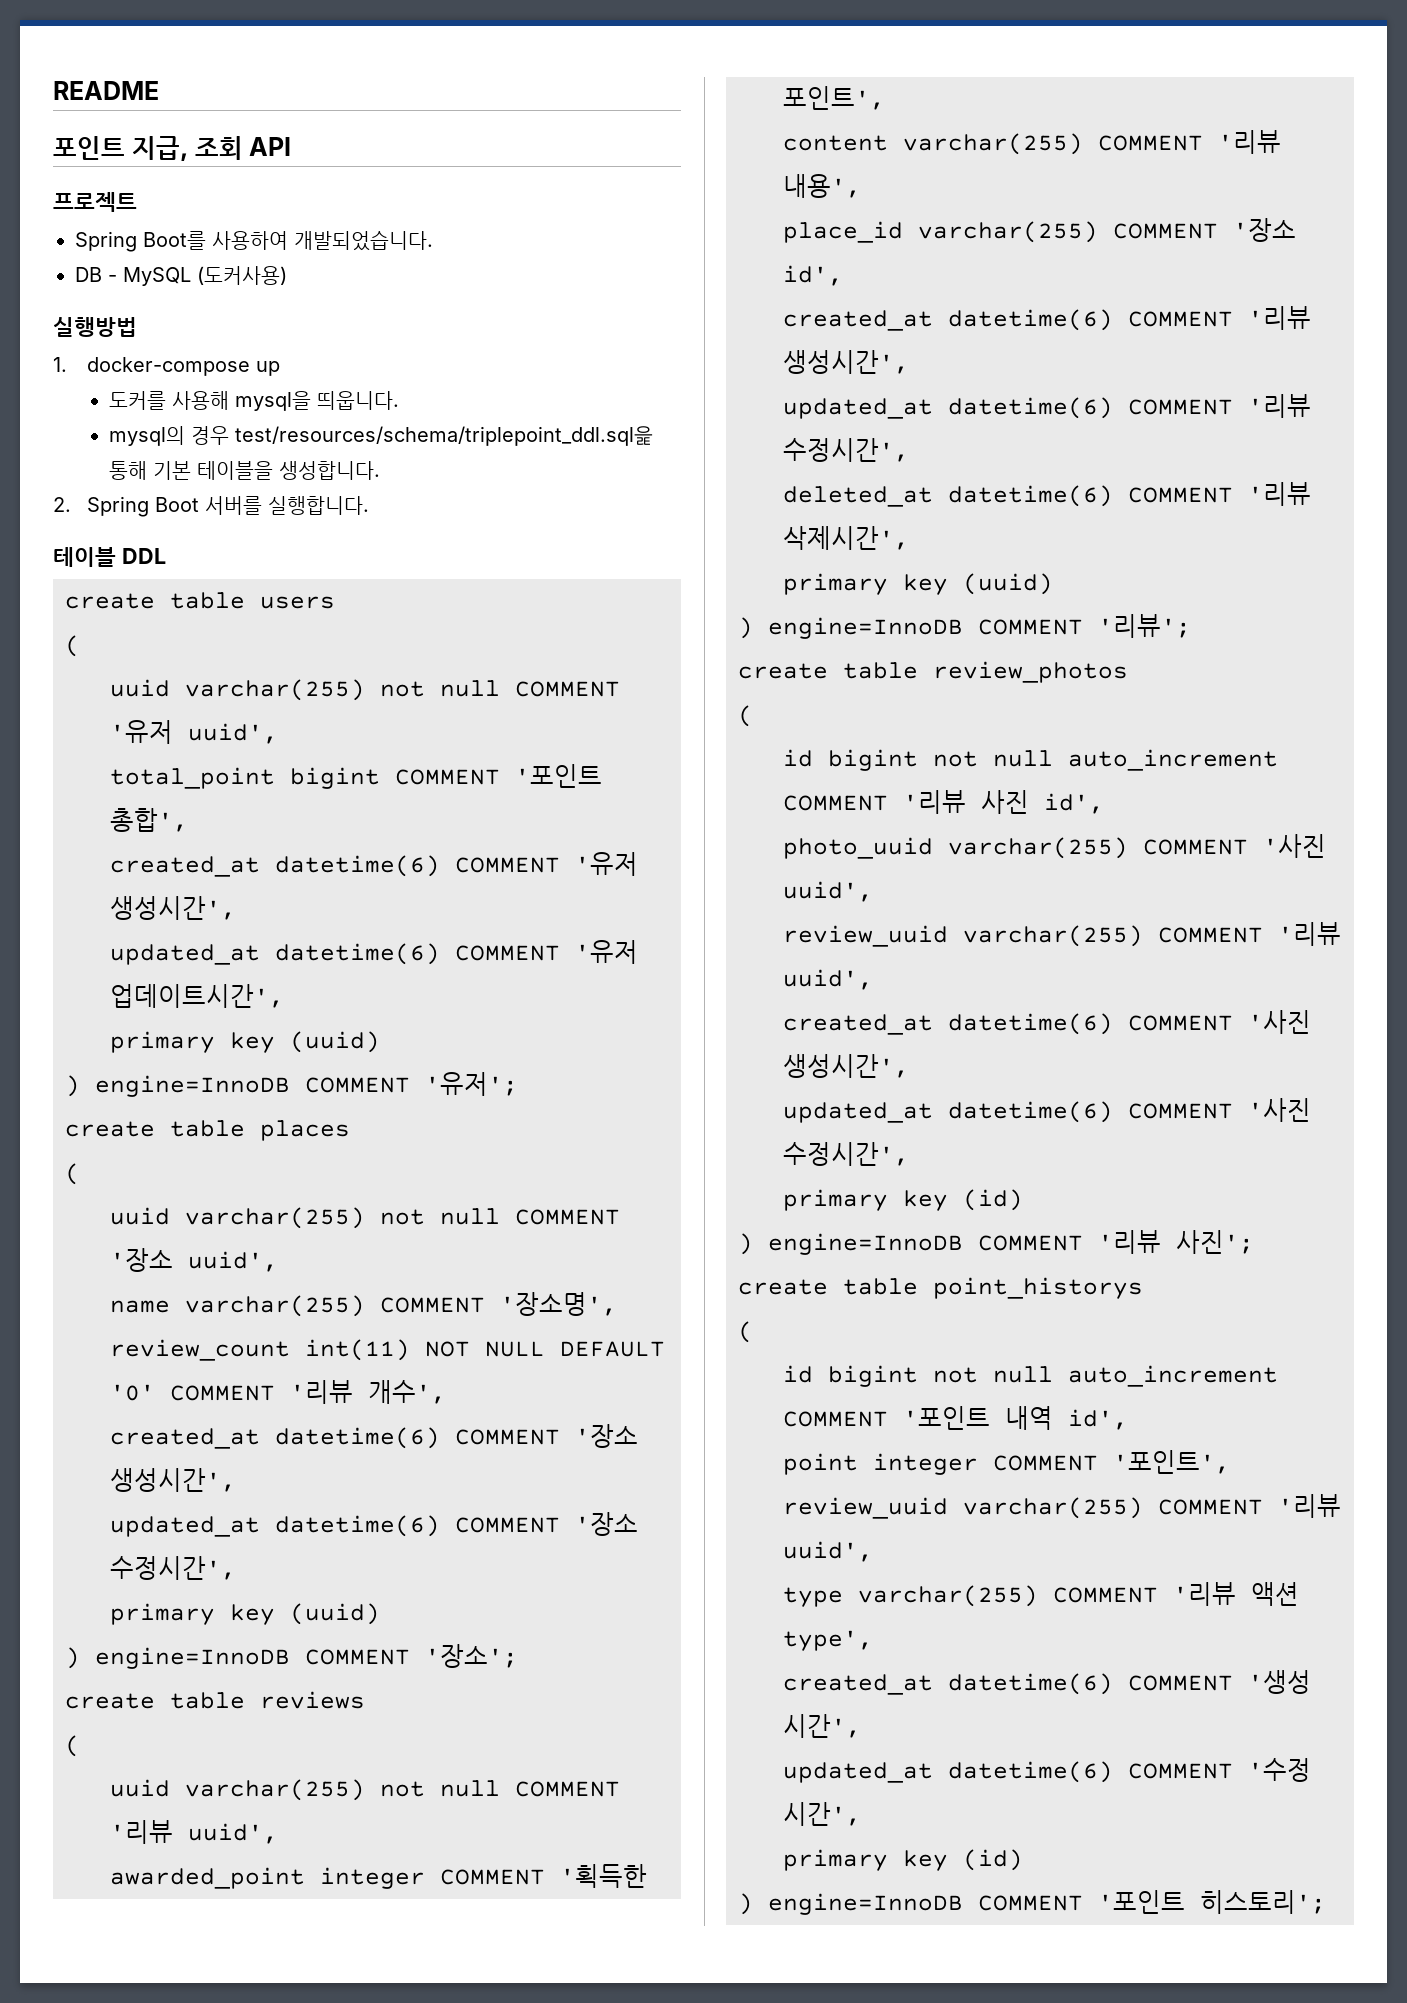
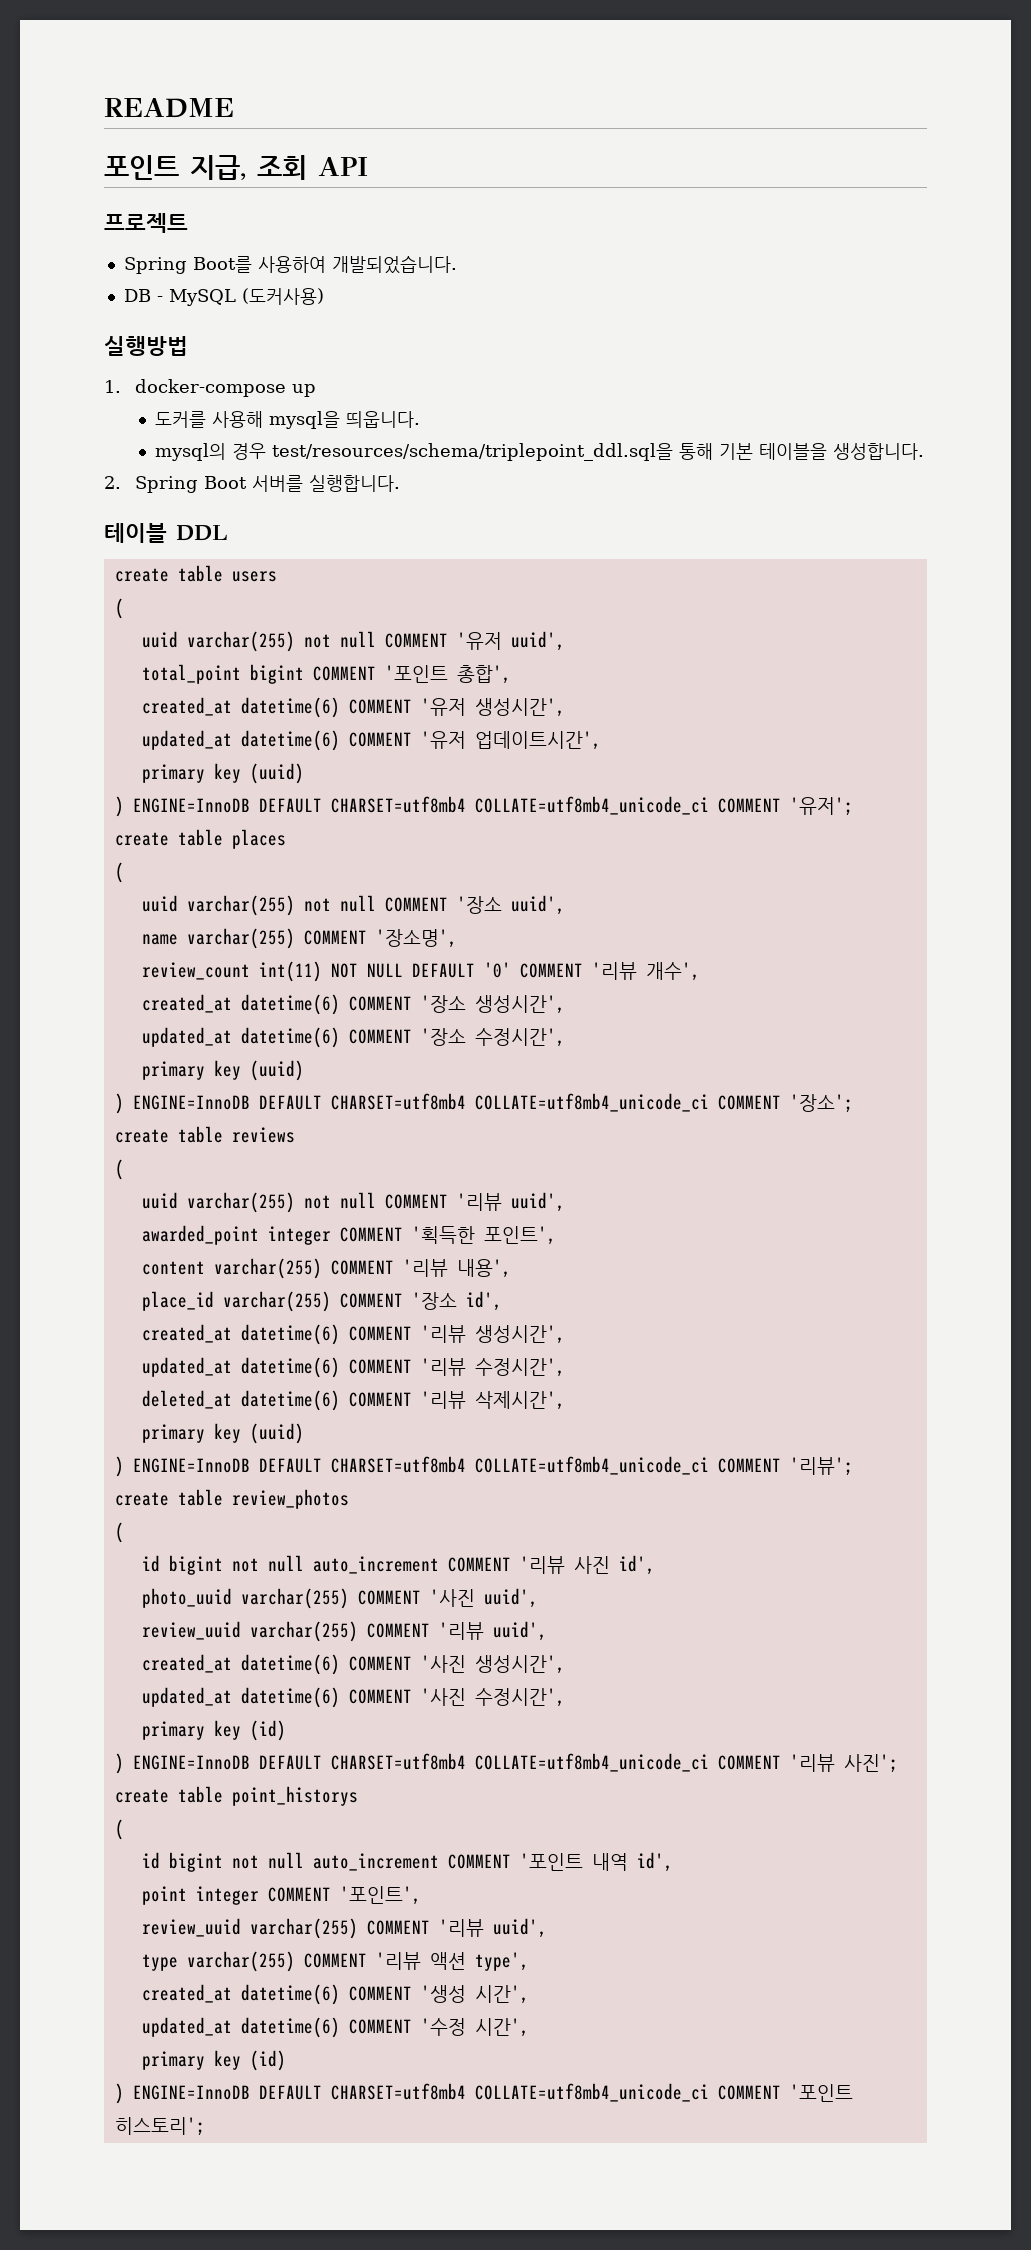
- mysql의 경우 test/resources/schema/triplepoint_ddl.sql읉 통해 기본 테이블을 생성합니다.
+ mysql의 경우 test/resources/schema/triplepoint_ddl.sql을 통해 기본 테이블을 생성합니다.
- ) engine=InnoDB COMMENT '유저';
+ ) ENGINE=InnoDB DEFAULT CHARSET=utf8mb4 COLLATE=utf8mb4_unicode_ci COMMENT '유저';
- ) engine=InnoDB COMMENT '장소';
+ ) ENGINE=InnoDB DEFAULT CHARSET=utf8mb4 COLLATE=utf8mb4_unicode_ci COMMENT '장소';
- ) engine=InnoDB COMMENT '리뷰';
+ ) ENGINE=InnoDB DEFAULT CHARSET=utf8mb4 COLLATE=utf8mb4_unicode_ci COMMENT '리뷰';
- ) engine=InnoDB COMMENT '리뷰 사진';
+ ) ENGINE=InnoDB DEFAULT CHARSET=utf8mb4 COLLATE=utf8mb4_unicode_ci COMMENT '리뷰 사진';
- ) engine=InnoDB COMMENT '포인트 히스토리';
+ ) ENGINE=InnoDB DEFAULT CHARSET=utf8mb4 COLLATE=utf8mb4_unicode_ci COMMENT '포인트 히스토리';

